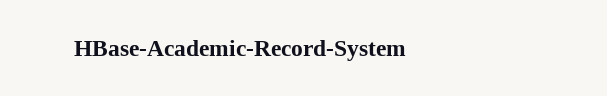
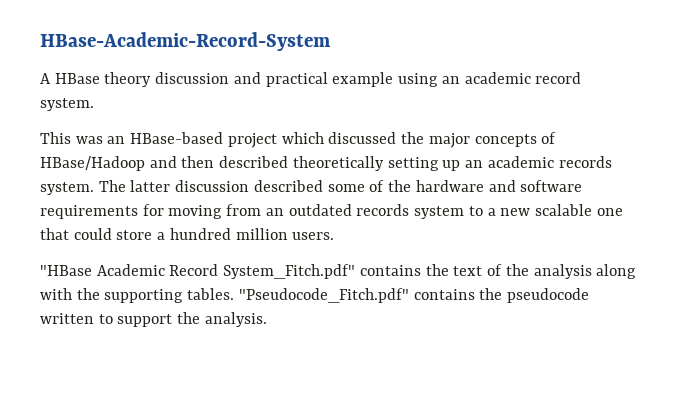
+ A HBase theory discussion and practical example using an academic record system.
+ This was an HBase-based project which discussed the major concepts of HBase/Hadoop and then described theoretically setting up an academic records system. The latter discussion described some of the hardware and software requirements for moving from an outdated records system to a new scalable one that could store a hundred million users.
+ "HBase Academic Record System_Fitch.pdf" contains the text of the analysis along with the supporting tables. "Pseudocode_Fitch.pdf" contains the pseudocode written to support the analysis.

